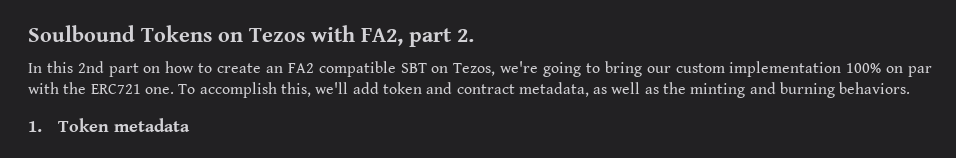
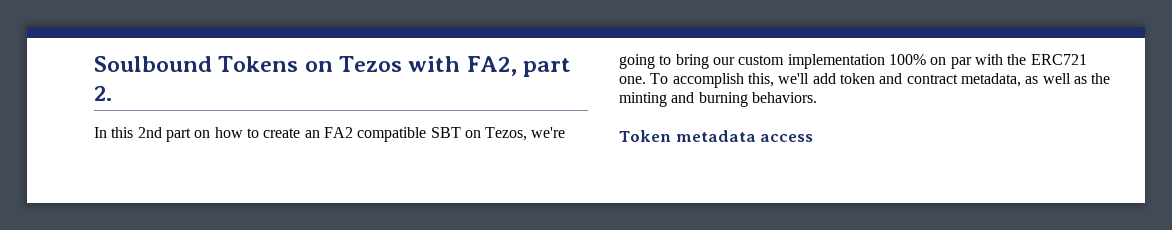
- 1. Token metadata
+ Token metadata access

